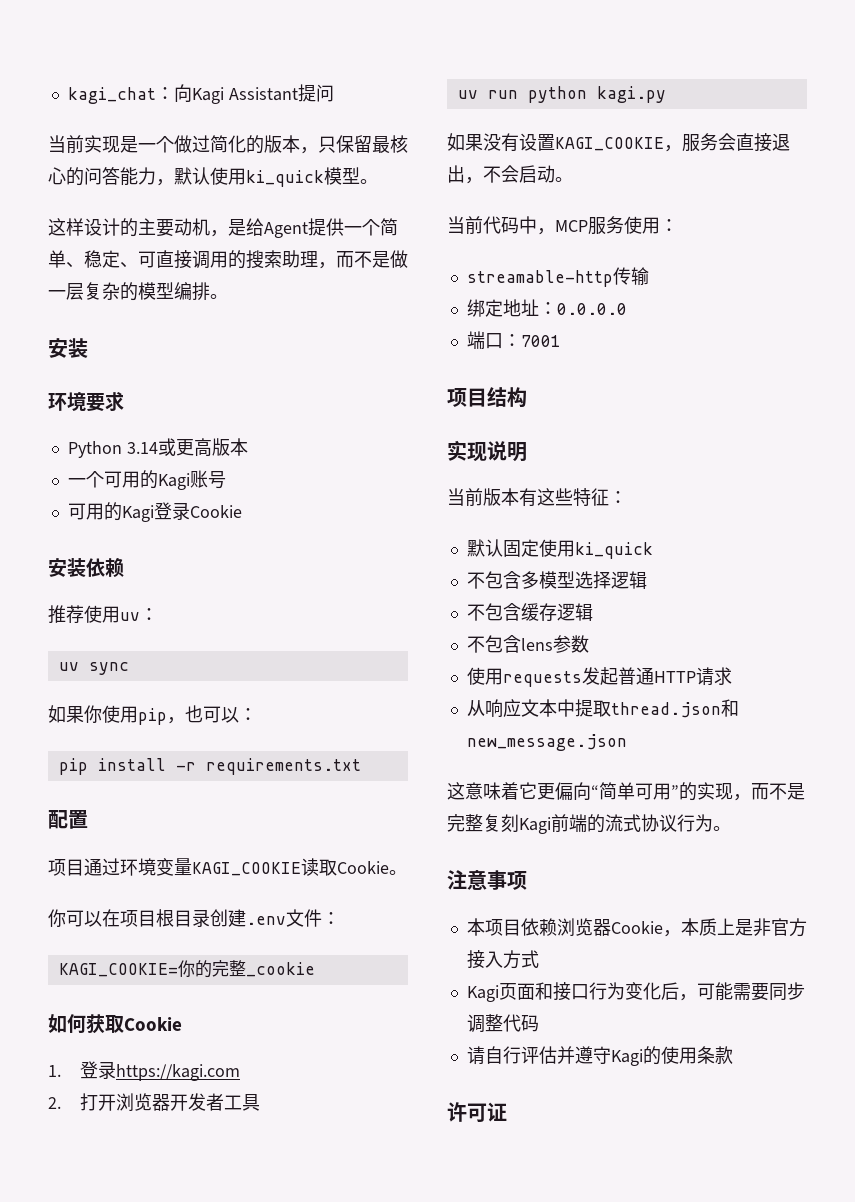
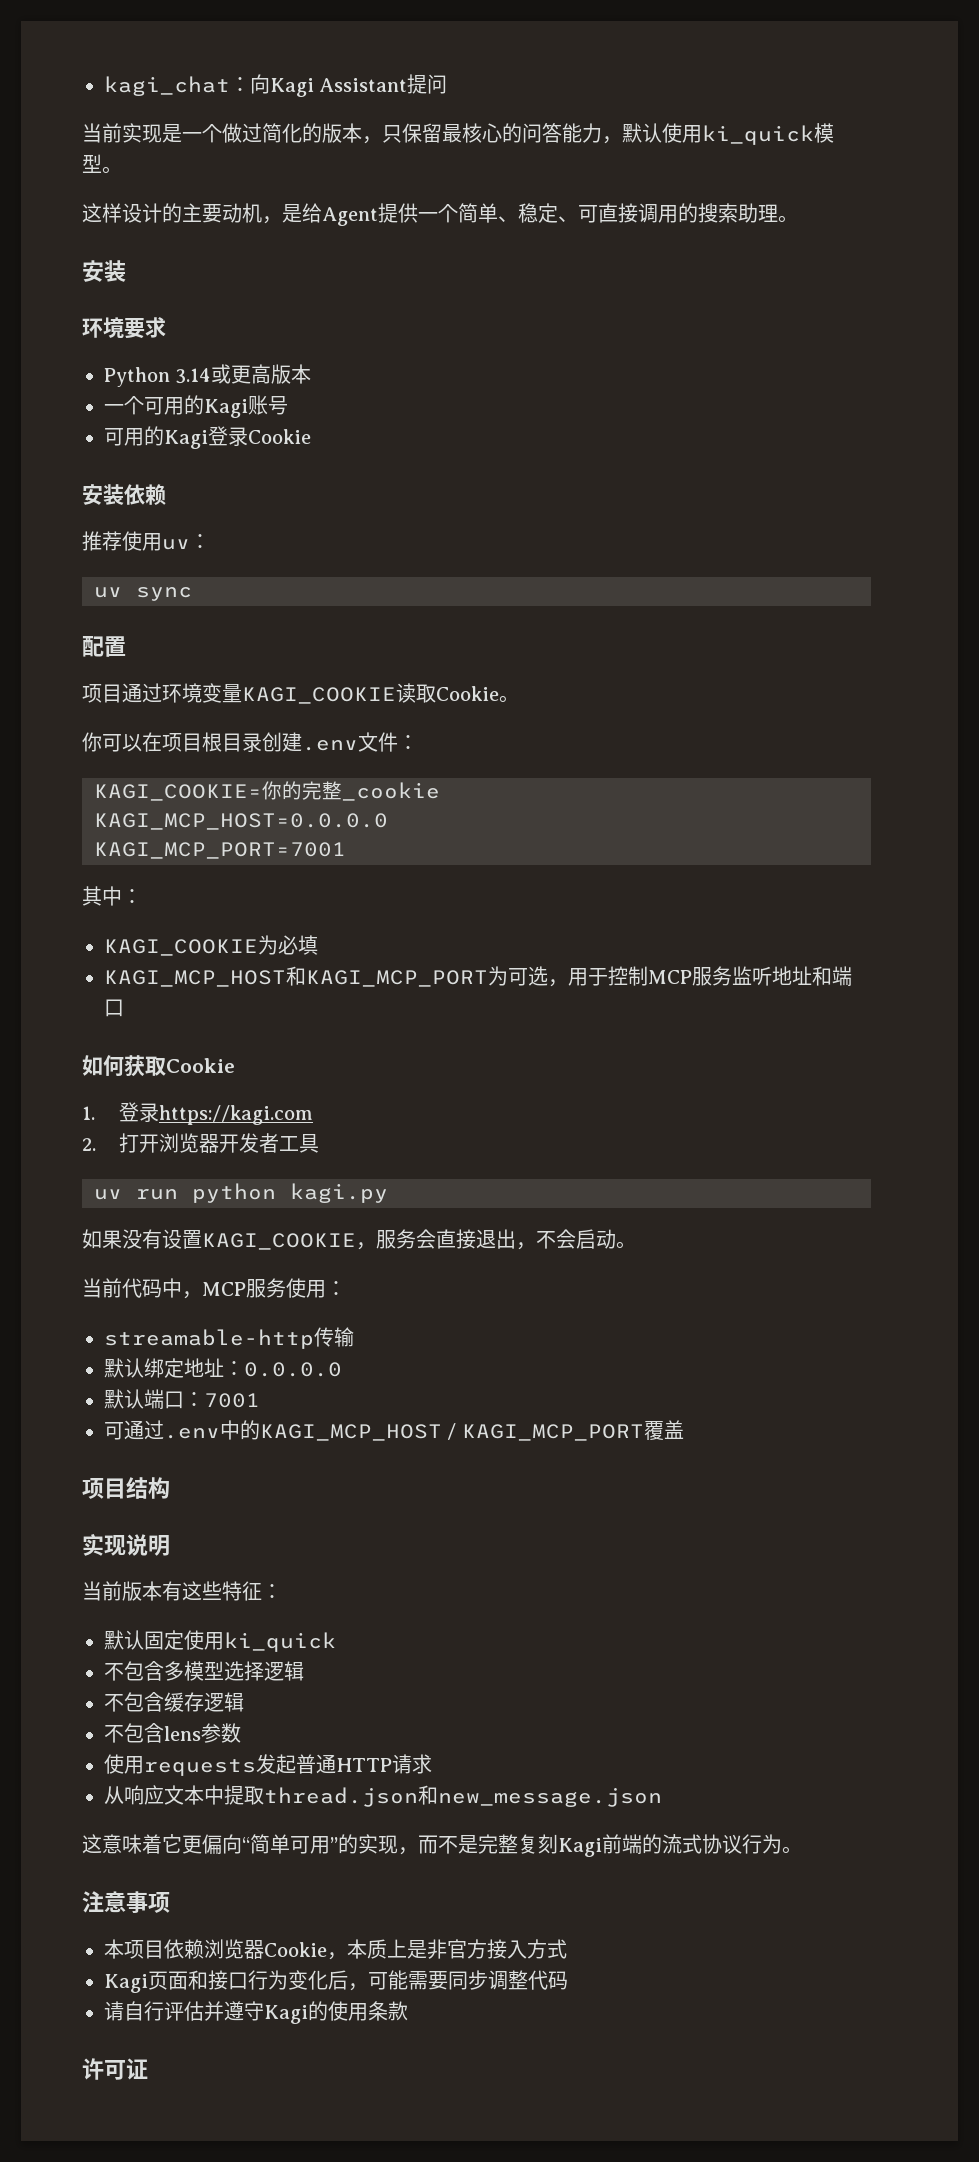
- 这样设计的主要动机，是给Agent提供一个简单、稳定、可直接调用的搜索助理，而不是做一层复杂的模型编排。
+ 这样设计的主要动机，是给Agent提供一个简单、稳定、可直接调用的搜索助理。
- 如果你使用pip，也可以：
- pip install -r requirements.txt
+ KAGI_MCP_HOST=0.0.0.0
+ KAGI_MCP_PORT=7001
+ 其中：
+ KAGI_COOKIE为必填
+ KAGI_MCP_HOST和KAGI_MCP_PORT为可选，用于控制MCP服务监听地址和端口
- 绑定地址：0.0.0.0
+ 默认绑定地址：0.0.0.0
- 端口：7001
+ 默认端口：7001
+ 可通过.env中的KAGI_MCP_HOST / KAGI_MCP_PORT覆盖

